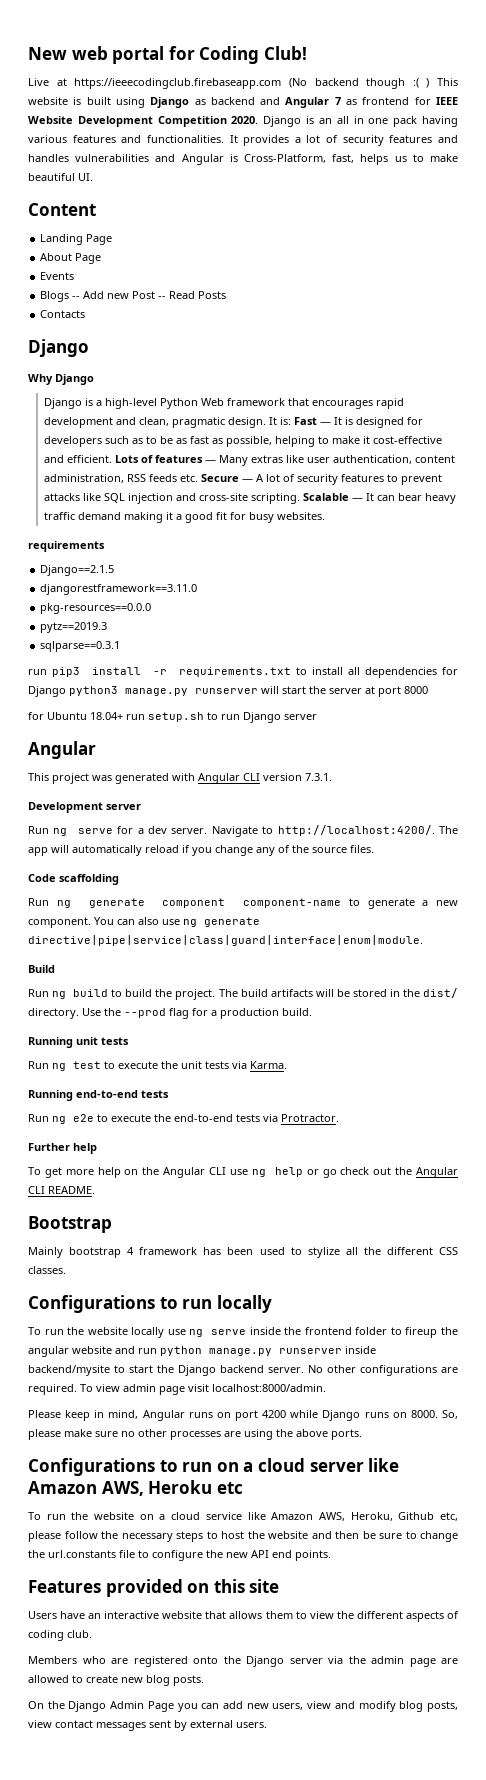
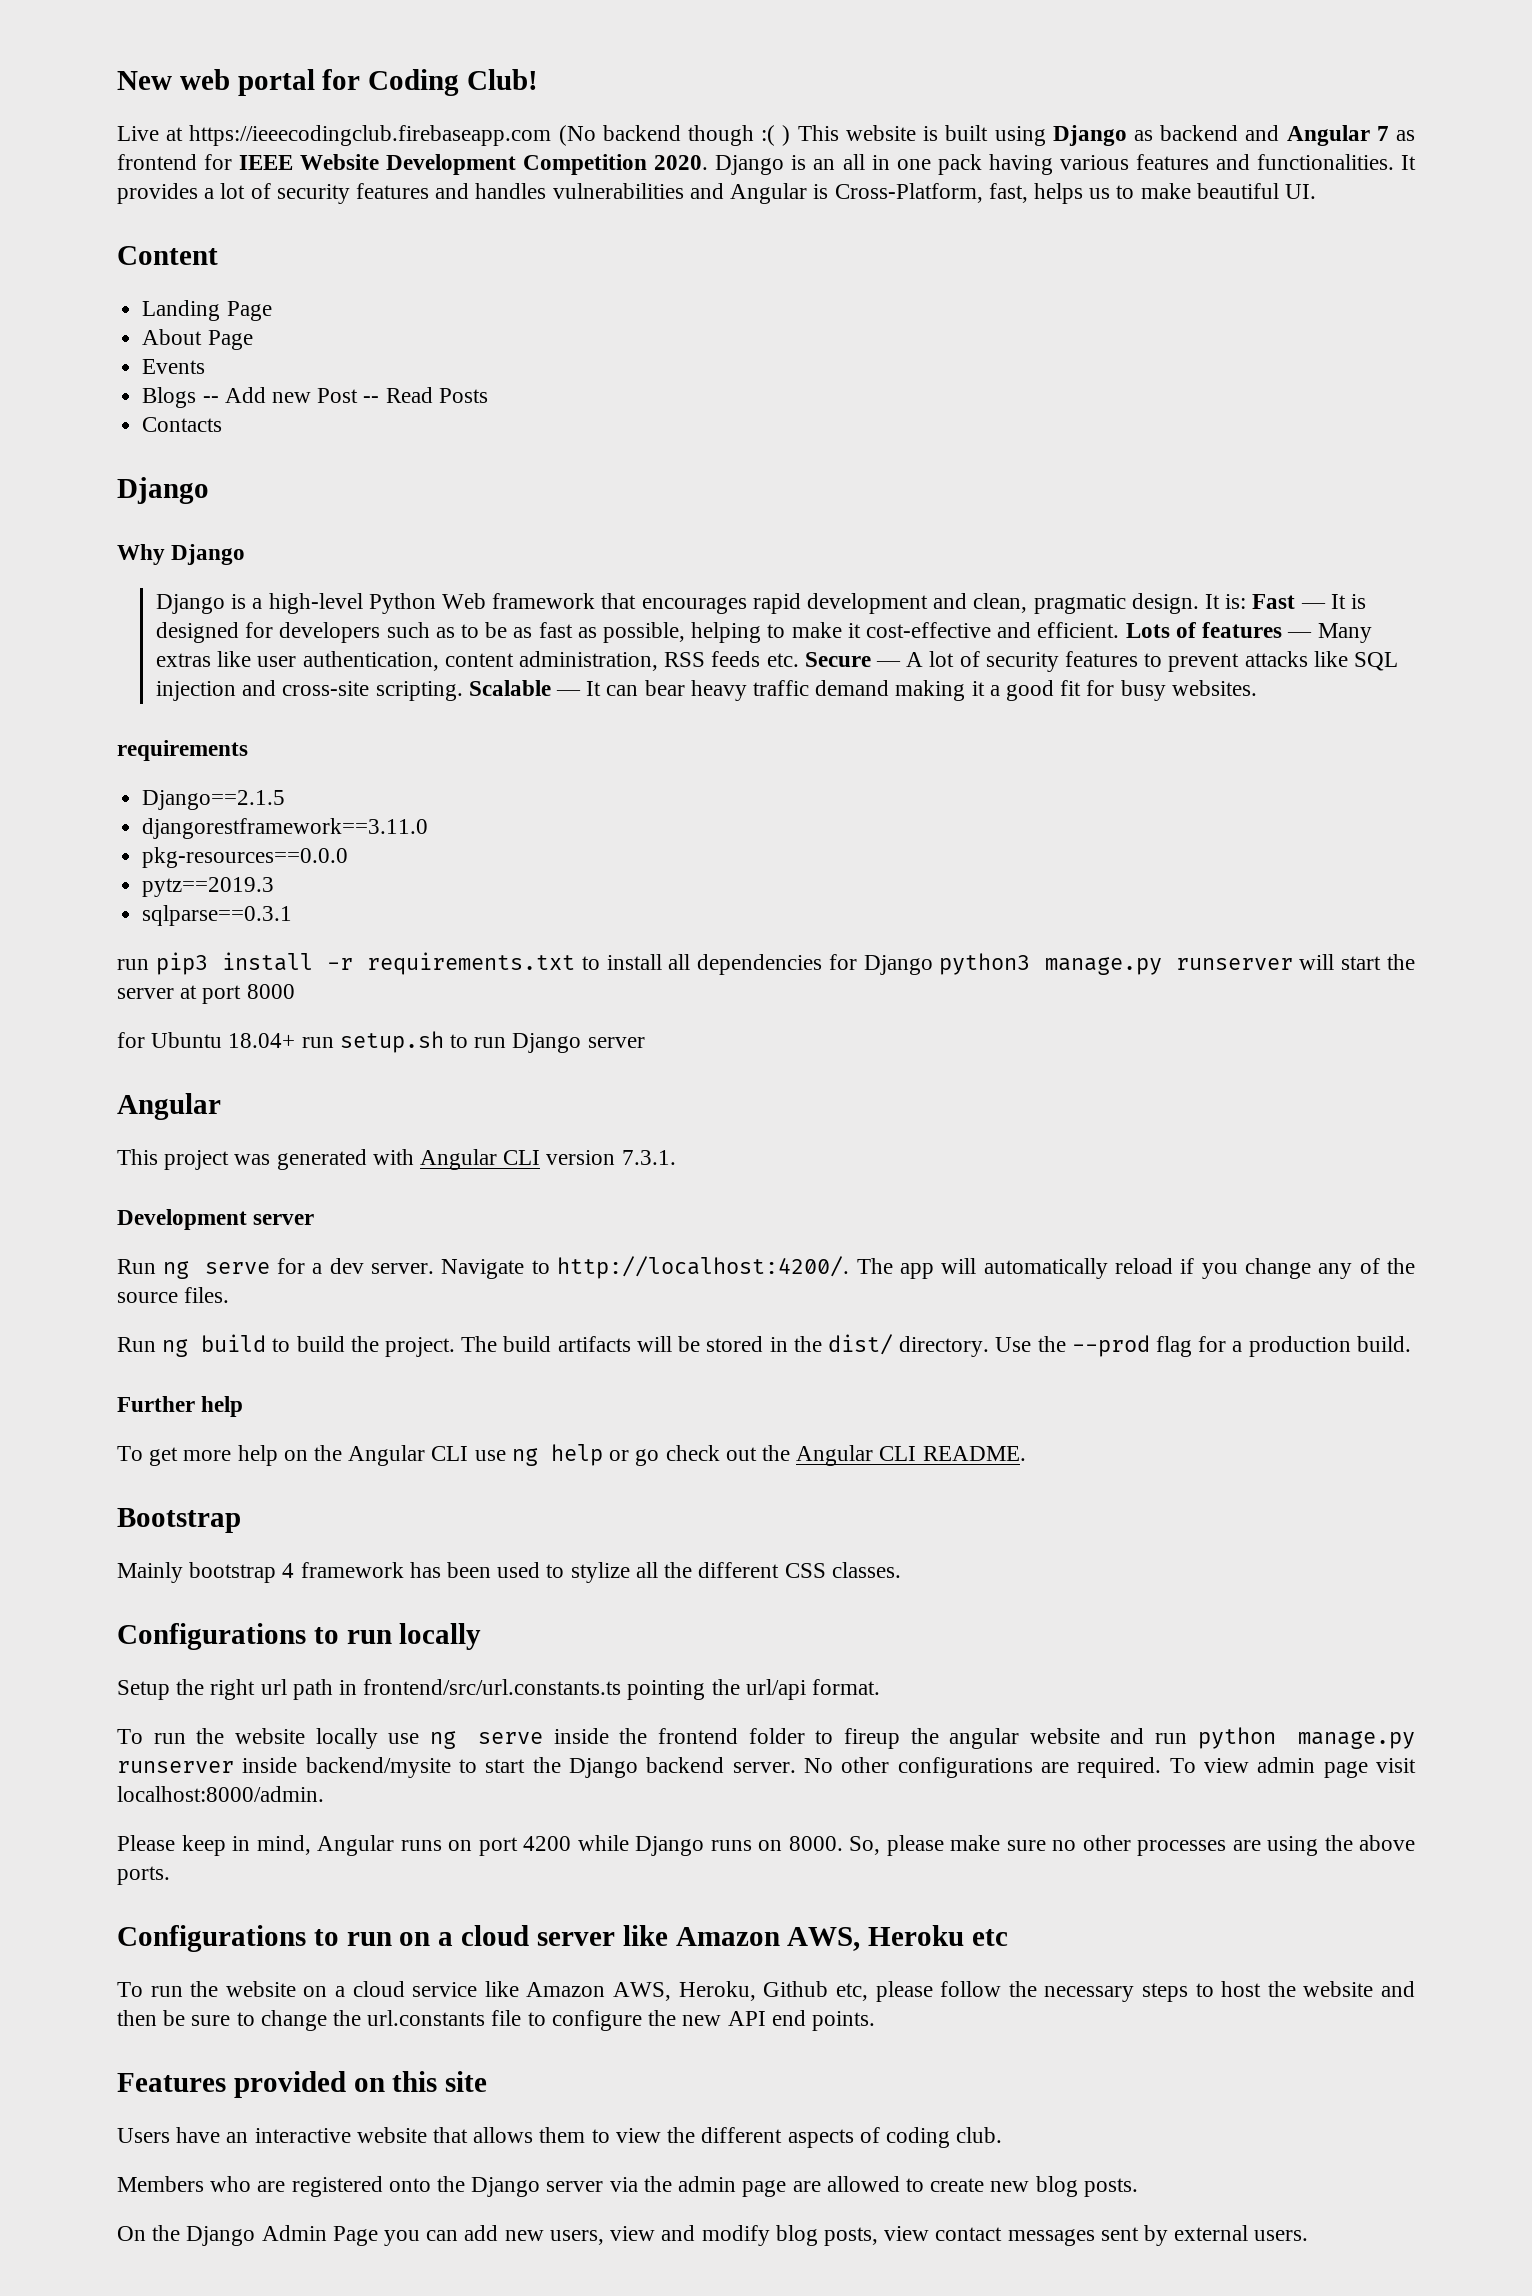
- Code scaffolding
- Run ng generate component component-name to generate a new component. You can also use ng generate directive|pipe|service|class|guard|interface|enum|module.
- Build
- Running unit tests
- Run ng test to execute the unit tests via Karma.
- Running end-to-end tests
- Run ng e2e to execute the end-to-end tests via Protractor.
+ Setup the right url path in frontend/src/url.constants.ts pointing the url/api format.

